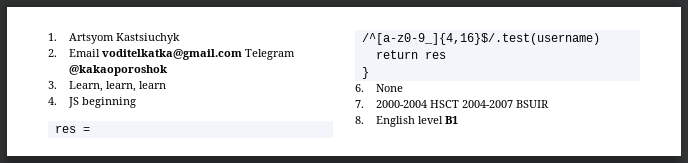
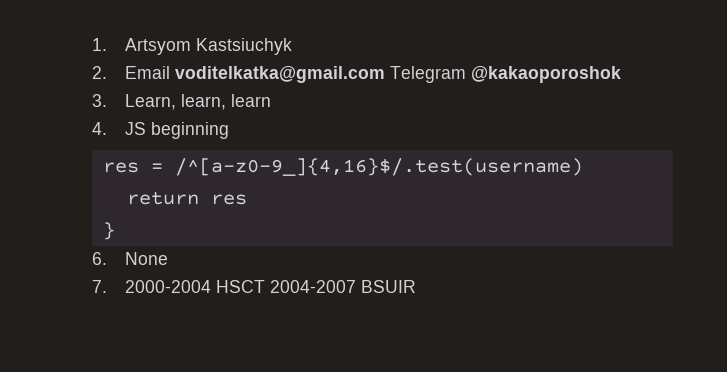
- 8. English level B1

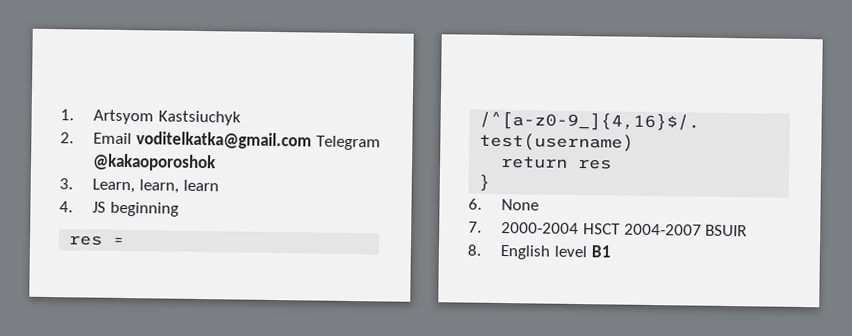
+ 8. English level B1

